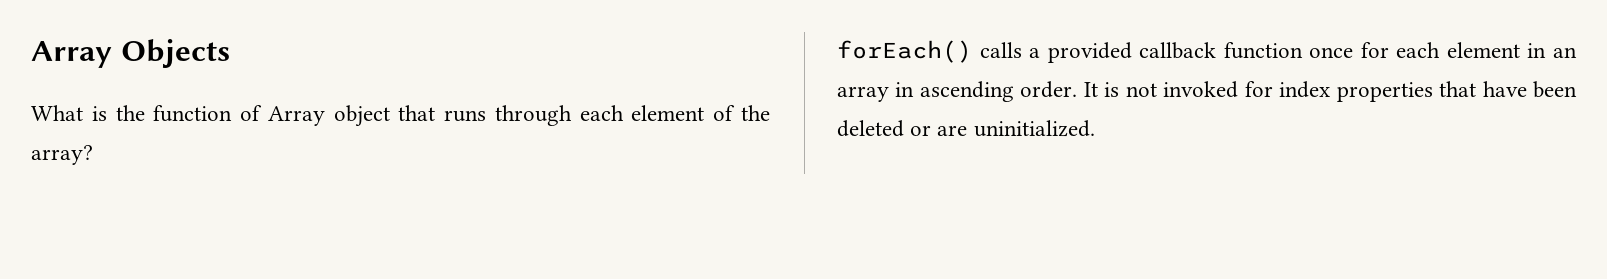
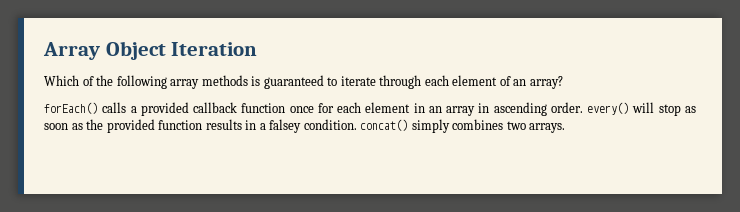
- Array Objects
- What is the function of Array object that runs through each element of the array?
+ Array Object Iteration
+ Which of the following array methods is guaranteed to iterate through each element of an array?
- forEach() calls a provided callback function once for each element in an array in ascending order. It is not invoked for index properties that have been deleted or are uninitialized.
+ forEach() calls a provided callback function once for each element in an array in ascending order. every() will stop as soon as the provided function results in a falsey condition. concat() simply combines two arrays.

